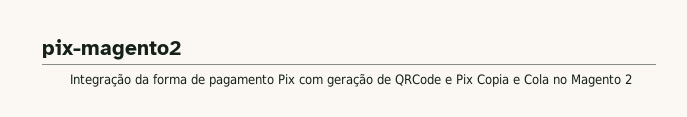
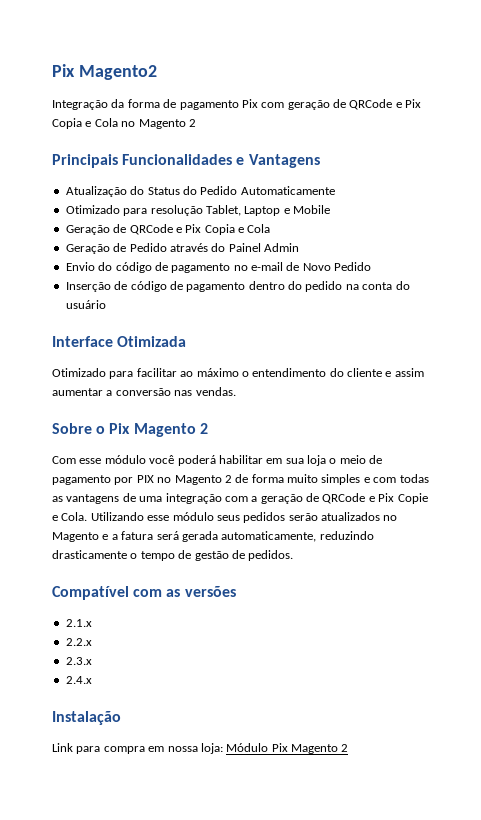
- pix-magento2
+ Pix Magento2
+ Principais Funcionalidades e Vantagens
+ Atualização do Status do Pedido Automaticamente
+ Otimizado para resolução Tablet, Laptop e Mobile
+ Geração de QRCode e Pix Copia e Cola
+ Geração de Pedido através do Painel Admin
+ Envio do código de pagamento no e-mail de Novo Pedido
+ Inserção de código de pagamento dentro do pedido na conta do usuário
+ Interface Otimizada
+ Otimizado para facilitar ao máximo o entendimento do cliente e assim aumentar a conversão nas vendas.
+ Sobre o Pix Magento 2
+ Com esse módulo você poderá habilitar em sua loja o meio de pagamento por PIX no Magento 2 de forma muito simples e com todas as vantagens de uma integração com a geração de QRCode e Pix Copie e Cola. Utilizando esse módulo seus pedidos serão atualizados no Magento e a fatura será gerada automaticamente, reduzindo drasticamente o tempo de gestão de pedidos.
+ Compatível com as versões
+ 2.1.x
+ 2.2.x
+ 2.3.x
+ 2.4.x
+ Instalação
+ Link para compra em nossa loja: Módulo Pix Magento 2

